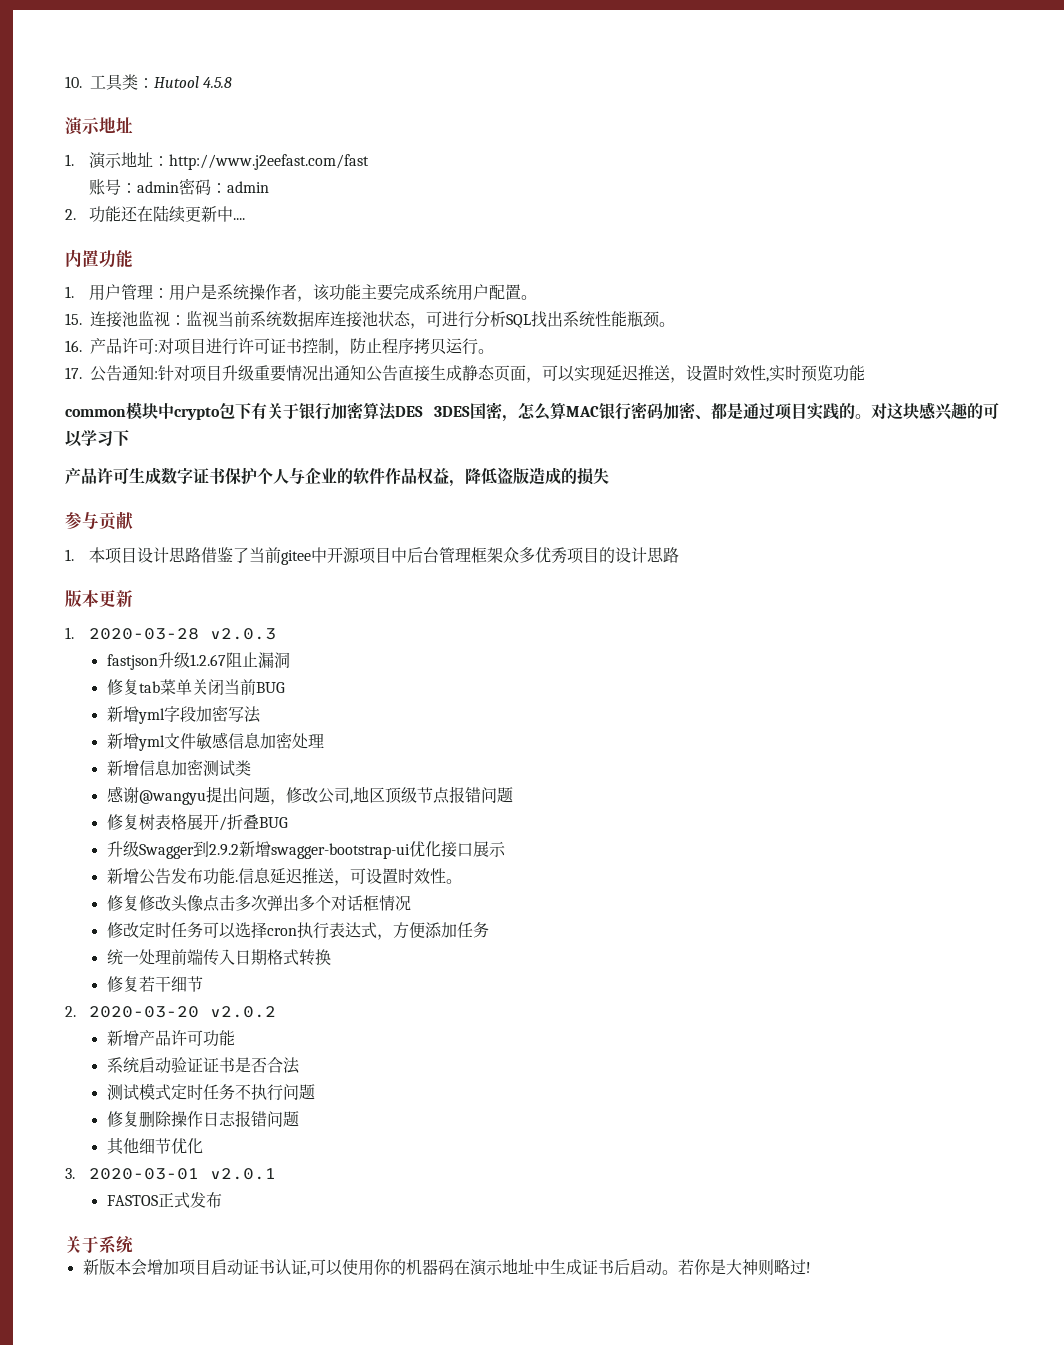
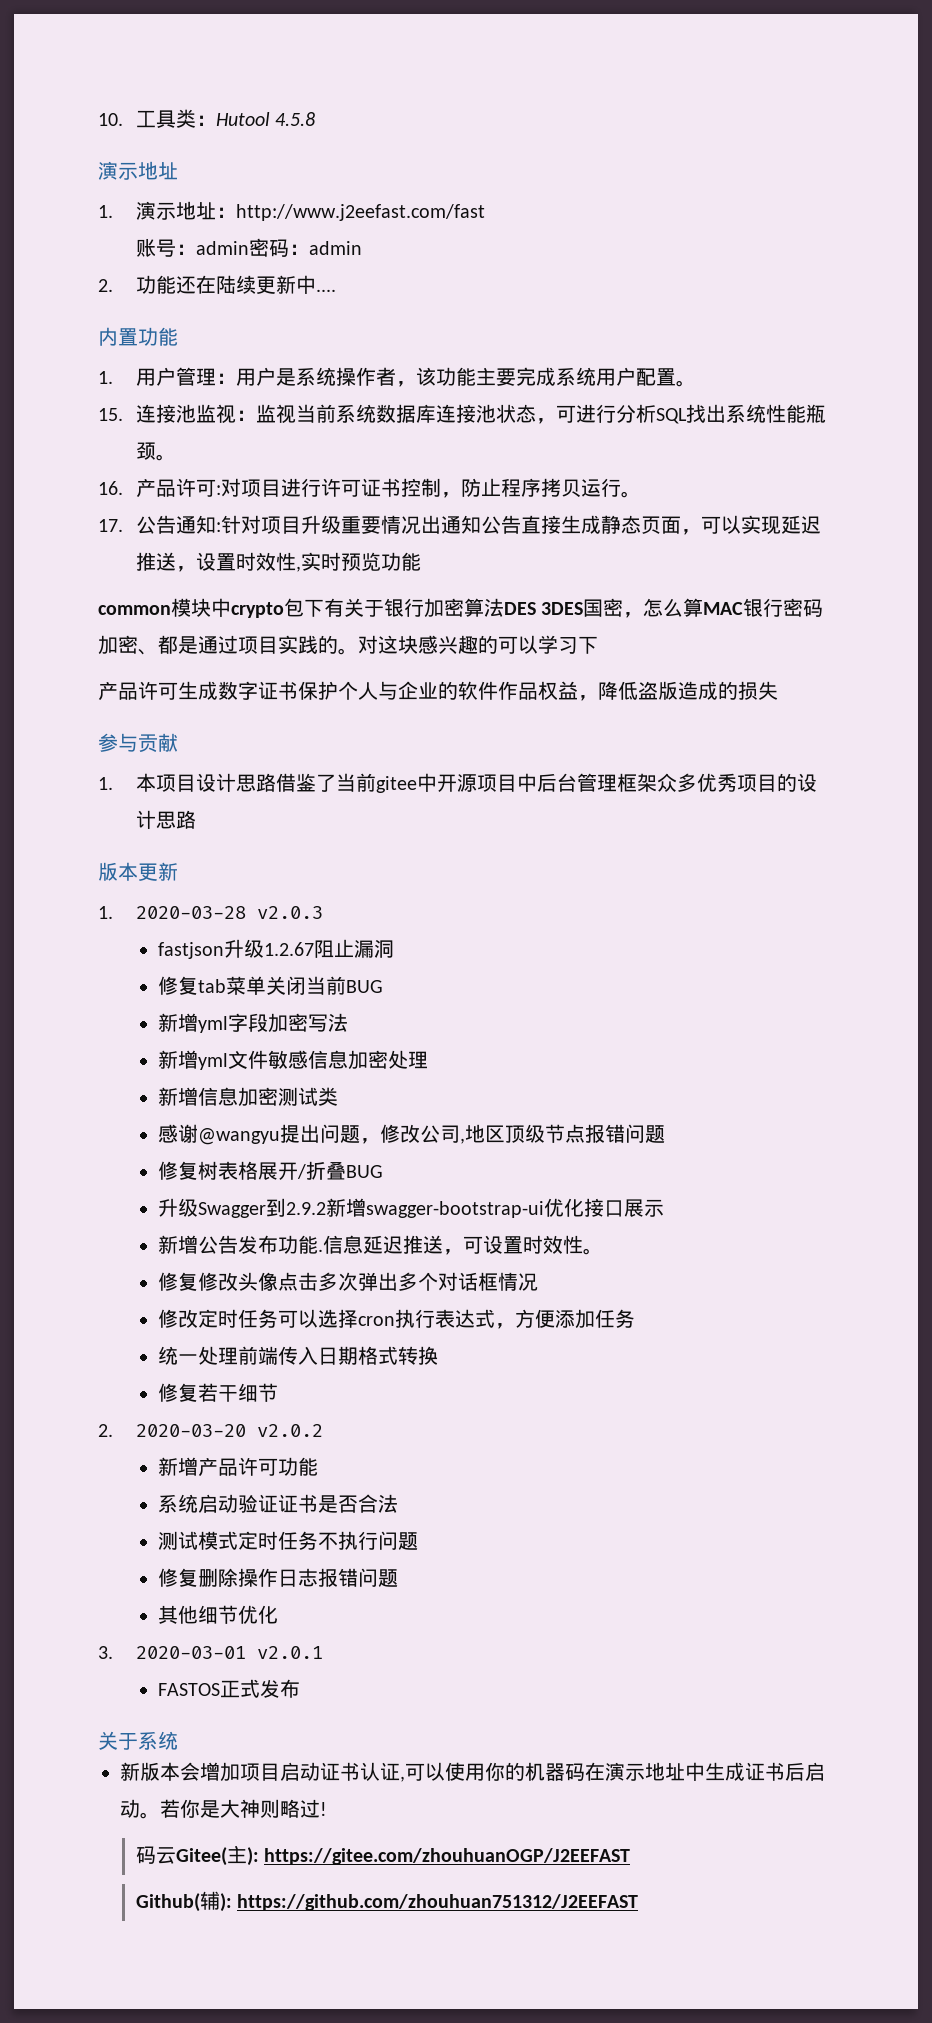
+ 码云Gitee(主): https://gitee.com/zhouhuanOGP/J2EEFAST
+ Github(辅): https://github.com/zhouhuan751312/J2EEFAST

